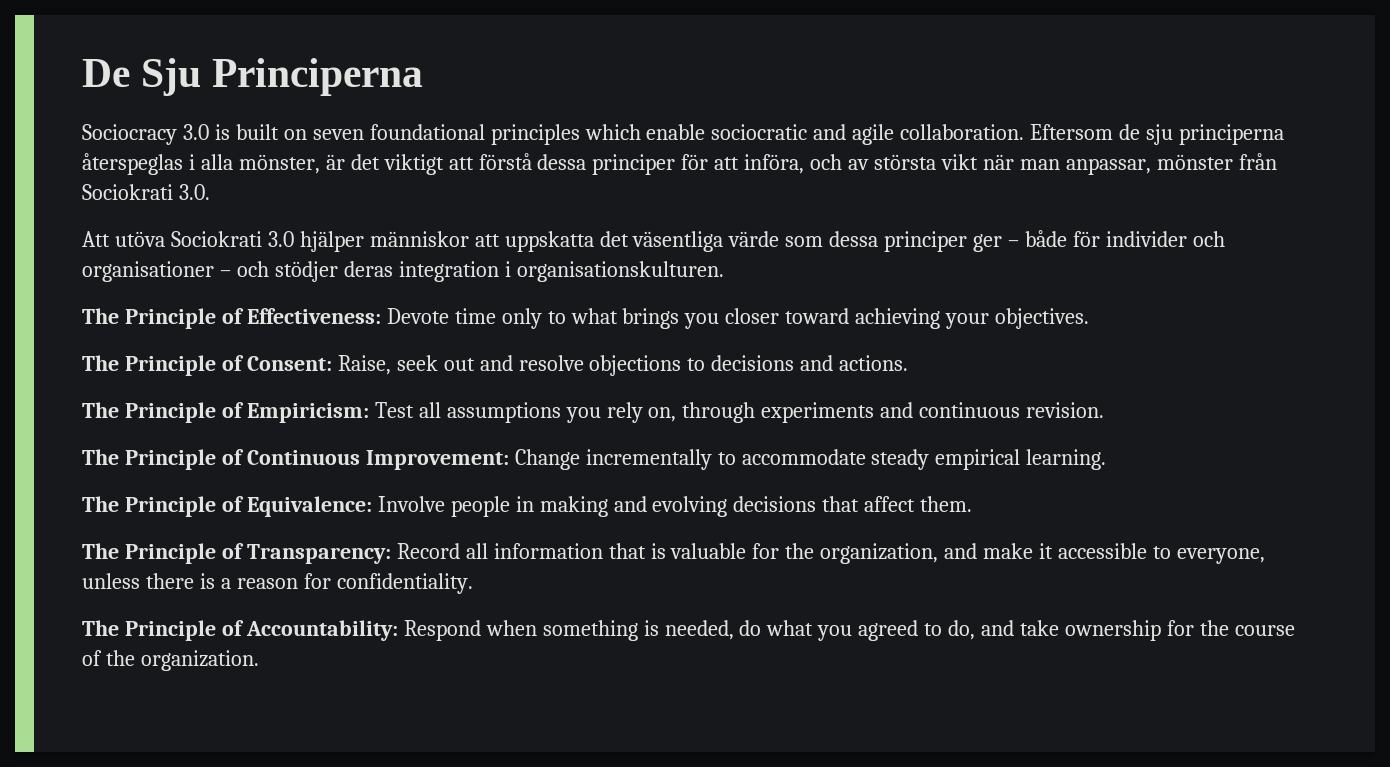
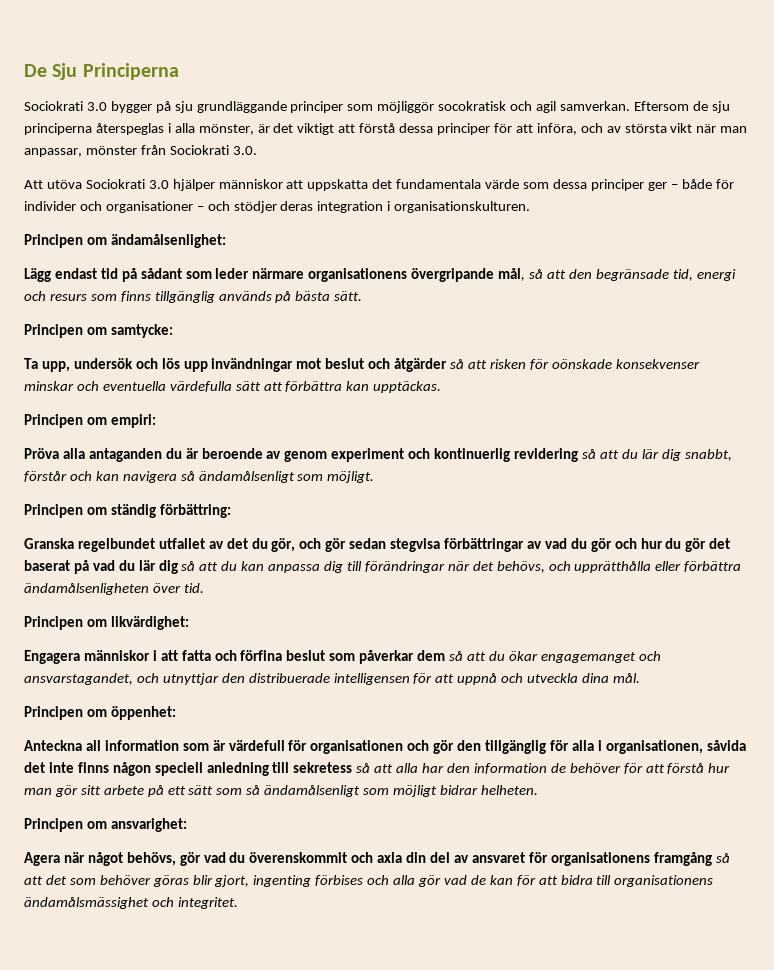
- Sociocracy 3.0 is built on seven foundational principles which enable sociocratic and agile collaboration.
+ Sociokrati 3.0 bygger på sju grundläggande principer som möjliggör socokratisk och agil samverkan.
- Att utöva Sociokrati 3.0 hjälper människor att uppskatta det väsentliga värde som dessa principer ger – både för individer och organisationer – och stödjer deras integration i organisationskulturen.
+ Att utöva Sociokrati 3.0 hjälper människor att uppskatta det fundamentala värde som dessa principer ger – både för individer och organisationer – och stödjer deras integration i organisationskulturen.
- The Principle of Effectiveness: Devote time only to what brings you closer toward achieving your objectives.
- The Principle of Consent: Raise, seek out and resolve objections to decisions and actions.
- The Principle of Empiricism: Test all assumptions you rely on, through experiments and continuous revision.
- The Principle of Continuous Improvement: Change incrementally to accommodate steady empirical learning.
- The Principle of Equivalence: Involve people in making and evolving decisions that affect them.
- The Principle of Transparency: Record all information that is valuable for the organization, and make it accessible to everyone, unless there is a reason for confidentiality.
- The Principle of Accountability: Respond when something is needed, do what you agreed to do, and take ownership for the course of the organization.
+ Principen om ändamålsenlighet:
+ Lägg endast tid på sådant som leder närmare organisationens övergripande mål, så att den begränsade tid, energi och resurs som finns tillgänglig används på bästa sätt.
+ Principen om samtycke:
+ Ta upp, undersök och lös upp invändningar mot beslut och åtgärder så att risken för oönskade konsekvenser minskar och eventuella värdefulla sätt att förbättra kan upptäckas.
+ Principen om empiri:
+ Pröva alla antaganden du är beroende av genom experiment och kontinuerlig revidering så att du lär dig snabbt, förstår och kan navigera så ändamålsenligt som möjligt.
+ Principen om ständig förbättring:
+ Granska regelbundet utfallet av det du gör, och gör sedan stegvisa förbättringar av vad du gör och hur du gör det baserat på vad du lär dig så att du kan anpassa dig till förändringar när det behövs, och upprätthålla eller förbättra ändamålsenligheten över tid.
+ Principen om likvärdighet:
+ Engagera människor i att fatta och förfina beslut som påverkar dem så att du ökar engagemanget och ansvarstagandet, och utnyttjar den distribuerade intelligensen för att uppnå och utveckla dina mål.
+ Principen om öppenhet:
+ Anteckna all information som är värdefull för organisationen och gör den tillgänglig för alla i organisationen, såvida det inte finns någon speciell anledning till sekretess så att alla har den information de behöver för att förstå hur man gör sitt arbete på ett sätt som så ändamålsenligt som möjligt bidrar helheten.
+ Principen om ansvarighet:
+ Agera när något behövs, gör vad du överenskommit och axla din del av ansvaret för organisationens framgång så att det som behöver göras blir gjort, ingenting förbises och alla gör vad de kan för att bidra till organisationens ändamålsmässighet och integritet.

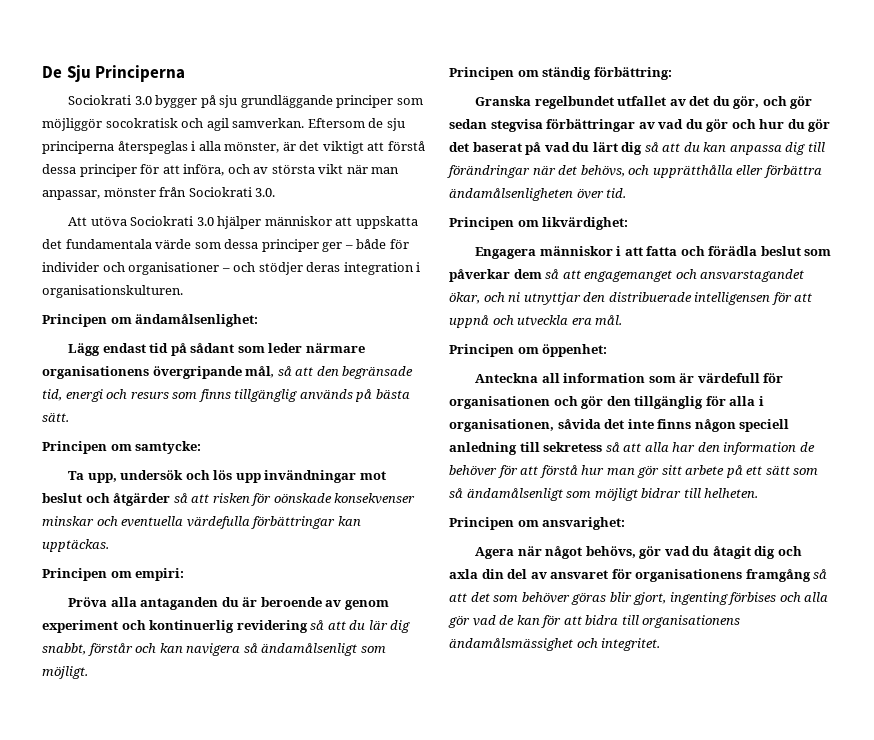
- Ta upp, undersök och lös upp invändningar mot beslut och åtgärder så att risken för oönskade konsekvenser minskar och eventuella värdefulla sätt att förbättra kan upptäckas.
+ Ta upp, undersök och lös upp invändningar mot beslut och åtgärder så att risken för oönskade konsekvenser minskar och eventuella värdefulla förbättringar kan upptäckas.
- Granska regelbundet utfallet av det du gör, och gör sedan stegvisa förbättringar av vad du gör och hur du gör det baserat på vad du lär dig så att du kan anpassa dig till förändringar när det behövs, och upprätthålla eller förbättra ändamålsenligheten över tid.
+ Granska regelbundet utfallet av det du gör, och gör sedan stegvisa förbättringar av vad du gör och hur du gör det baserat på vad du lärt dig så att du kan anpassa dig till förändringar när det behövs, och upprätthålla eller förbättra ändamålsenligheten över tid.
- Engagera människor i att fatta och förfina beslut som påverkar dem så att du ökar engagemanget och ansvarstagandet, och utnyttjar den distribuerade intelligensen för att uppnå och utveckla dina mål.
+ Engagera människor i att fatta och förädla beslut som påverkar dem så att engagemanget och ansvarstagandet ökar, och ni utnyttjar den distribuerade intelligensen för att uppnå och utveckla era mål.
- Anteckna all information som är värdefull för organisationen och gör den tillgänglig för alla i organisationen, såvida det inte finns någon speciell anledning till sekretess så att alla har den information de behöver för att förstå hur man gör sitt arbete på ett sätt som så ändamålsenligt som möjligt bidrar helheten.
+ Anteckna all information som är värdefull för organisationen och gör den tillgänglig för alla i organisationen, såvida det inte finns någon speciell anledning till sekretess så att alla har den information de behöver för att förstå hur man gör sitt arbete på ett sätt som så ändamålsenligt som möjligt bidrar till helheten.
- Agera när något behövs, gör vad du överenskommit och axla din del av ansvaret för organisationens framgång så att det som behöver göras blir gjort, ingenting förbises och alla gör vad de kan för att bidra till organisationens ändamålsmässighet och integritet.
+ Agera när något behövs, gör vad du åtagit dig och axla din del av ansvaret för organisationens framgång så att det som behöver göras blir gjort, ingenting förbises och alla gör vad de kan för att bidra till organisationens ändamålsmässighet och integritet.

